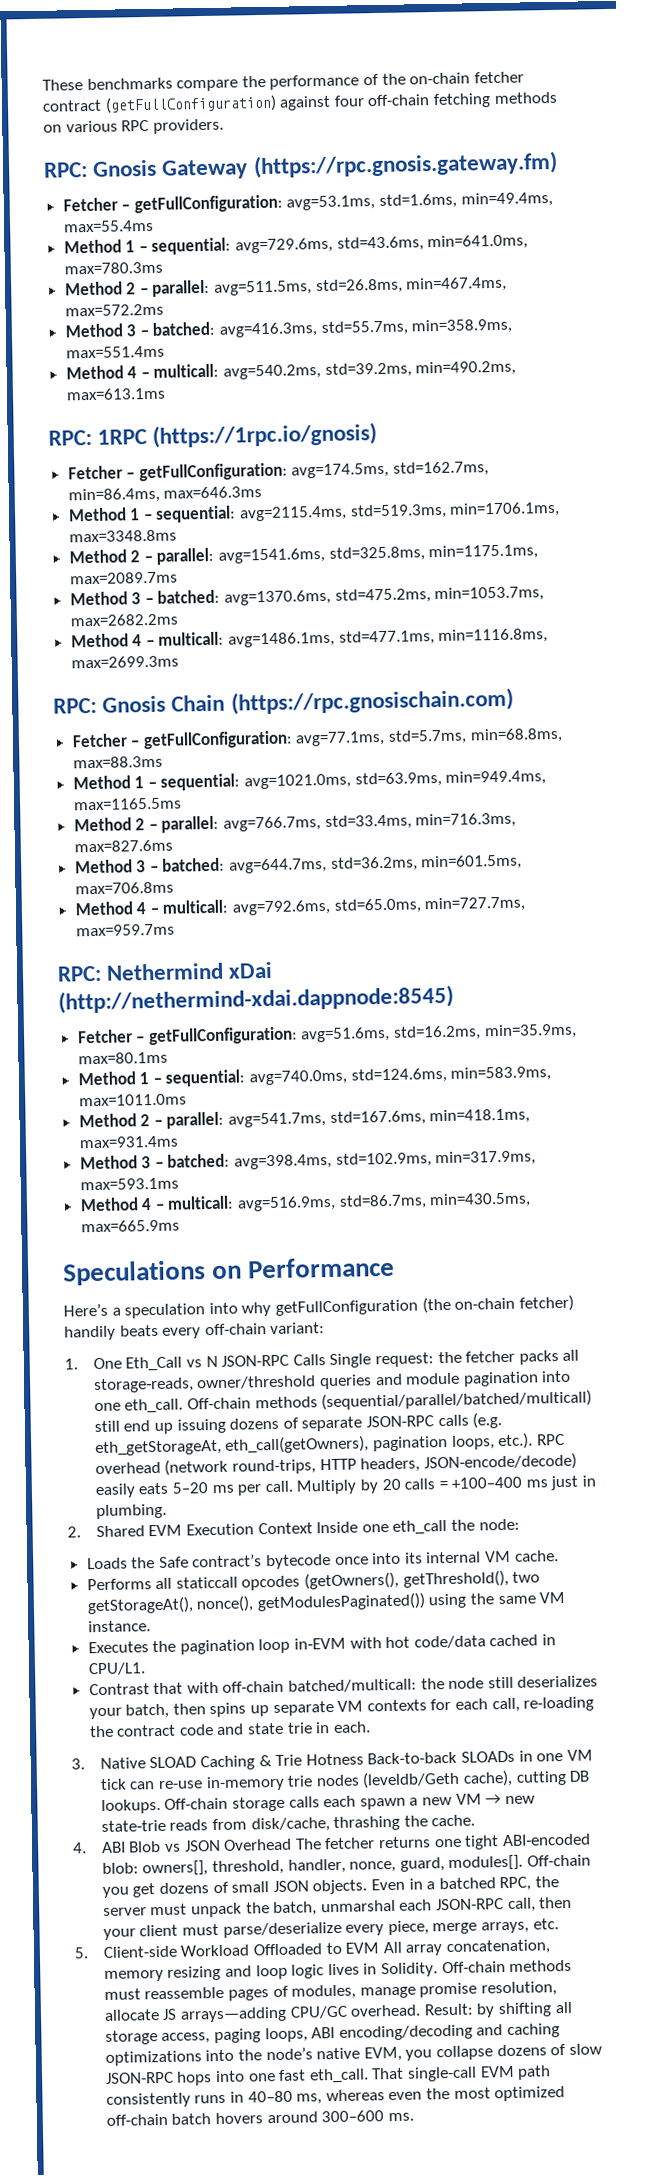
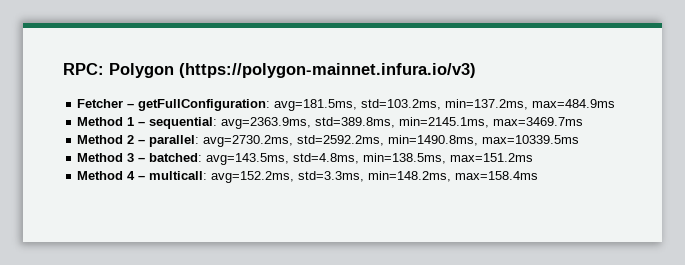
- These benchmarks compare the performance of the on-chain fetcher contract (getFullConfiguration) against four off-chain fetching methods on various RPC providers.
- RPC: Gnosis Gateway (https://rpc.gnosis.gateway.fm)
- Fetcher – getFullConfiguration: avg=53.1ms, std=1.6ms, min=49.4ms, max=55.4ms
- Method 1 – sequential: avg=729.6ms, std=43.6ms, min=641.0ms, max=780.3ms
- Method 2 – parallel: avg=511.5ms, std=26.8ms, min=467.4ms, max=572.2ms
- Method 3 – batched: avg=416.3ms, std=55.7ms, min=358.9ms, max=551.4ms
- Method 4 – multicall: avg=540.2ms, std=39.2ms, min=490.2ms, max=613.1ms
- RPC: 1RPC (https://1rpc.io/gnosis)
- Fetcher – getFullConfiguration: avg=174.5ms, std=162.7ms, min=86.4ms, max=646.3ms
- Method 1 – sequential: avg=2115.4ms, std=519.3ms, min=1706.1ms, max=3348.8ms
- Method 2 – parallel: avg=1541.6ms, std=325.8ms, min=1175.1ms, max=2089.7ms
- Method 3 – batched: avg=1370.6ms, std=475.2ms, min=1053.7ms, max=2682.2ms
- Method 4 – multicall: avg=1486.1ms, std=477.1ms, min=1116.8ms, max=2699.3ms
- RPC: Gnosis Chain (https://rpc.gnosischain.com)
- Fetcher – getFullConfiguration: avg=77.1ms, std=5.7ms, min=68.8ms, max=88.3ms
- Method 1 – sequential: avg=1021.0ms, std=63.9ms, min=949.4ms, max=1165.5ms
- Method 2 – parallel: avg=766.7ms, std=33.4ms, min=716.3ms, max=827.6ms
- Method 3 – batched: avg=644.7ms, std=36.2ms, min=601.5ms, max=706.8ms
- Method 4 – multicall: avg=792.6ms, std=65.0ms, min=727.7ms, max=959.7ms
- RPC: Nethermind xDai (http://nethermind-xdai.dappnode:8545)
- Fetcher – getFullConfiguration: avg=51.6ms, std=16.2ms, min=35.9ms, max=80.1ms
- Method 1 – sequential: avg=740.0ms, std=124.6ms, min=583.9ms, max=1011.0ms
- Method 2 – parallel: avg=541.7ms, std=167.6ms, min=418.1ms, max=931.4ms
- Method 3 – batched: avg=398.4ms, std=102.9ms, min=317.9ms, max=593.1ms
- Method 4 – multicall: avg=516.9ms, std=86.7ms, min=430.5ms, max=665.9ms
- Speculations on Performance
- Here’s a speculation into why getFullConfiguration (the on-chain fetcher) handily beats every off-chain variant:
- 1. One Eth_Call vs N JSON-RPC Calls Single request: the fetcher packs all storage‐reads, owner/threshold queries and module pagination into one eth_call. Off-chain methods (sequential/parallel/batched/multicall) still end up issuing dozens of separate JSON-RPC calls (e.g. eth_getStorageAt, eth_call(getOwners), pagination loops, etc.). RPC overhead (network round-trips, HTTP headers, JSON‐encode/decode) easily eats 5–20 ms per call. Multiply by 20 calls = +100–400 ms just in plumbing.
- 2. Shared EVM Execution Context Inside one eth_call the node:
- Loads the Safe contract’s bytecode once into its internal VM cache.
- Performs all staticcall opcodes (getOwners(), getThreshold(), two getStorageAt(), nonce(), getModulesPaginated()) using the same VM instance.
- Executes the pagination loop in‐EVM with hot code/data cached in CPU/L1.
- Contrast that with off-chain batched/multicall: the node still deserializes your batch, then spins up separate VM contexts for each call, re-loading the contract code and state trie in each.
- 3. Native SLOAD Caching & Trie Hotness Back-to-back SLOADs in one VM tick can re-use in-memory trie nodes (leveldb/Geth cache), cutting DB lookups. Off-chain storage calls each spawn a new VM → new state‐trie reads from disk/cache, thrashing the cache.
- 4. ABI Blob vs JSON Overhead The fetcher returns one tight ABI‐encoded blob: owners[], threshold, handler, nonce, guard, modules[]. Off-chain you get dozens of small JSON objects. Even in a batched RPC, the server must unpack the batch, unmarshal each JSON-RPC call, then your client must parse/deserialize every piece, merge arrays, etc.
- 5. Client-side Workload Offloaded to EVM All array concatenation, memory resizing and loop logic lives in Solidity. Off-chain methods must reassemble pages of modules, manage promise resolution, allocate JS arrays—adding CPU/GC overhead. Result: by shifting all storage access, paging loops, ABI encoding/decoding and caching optimizations into the node’s native EVM, you collapse dozens of slow JSON-RPC hops into one fast eth_call. That single-call EVM path consistently runs in 40–80 ms, whereas even the most optimized off-chain batch hovers around 300–600 ms.
+ RPC: Polygon (https://polygon-mainnet.infura.io/v3)
+ Fetcher – getFullConfiguration: avg=181.5ms, std=103.2ms, min=137.2ms, max=484.9ms
+ Method 1 – sequential: avg=2363.9ms, std=389.8ms, min=2145.1ms, max=3469.7ms
+ Method 2 – parallel: avg=2730.2ms, std=2592.2ms, min=1490.8ms, max=10339.5ms
+ Method 3 – batched: avg=143.5ms, std=4.8ms, min=138.5ms, max=151.2ms
+ Method 4 – multicall: avg=152.2ms, std=3.3ms, min=148.2ms, max=158.4ms

